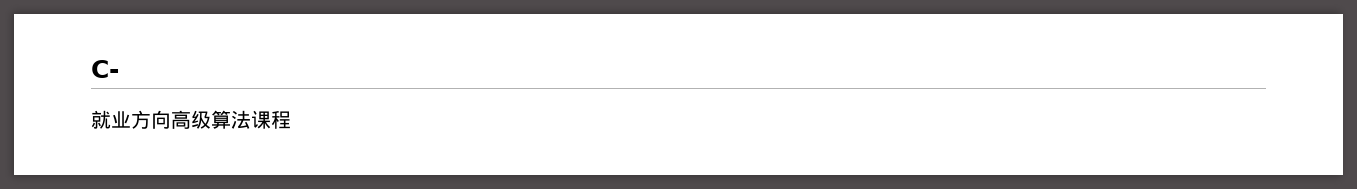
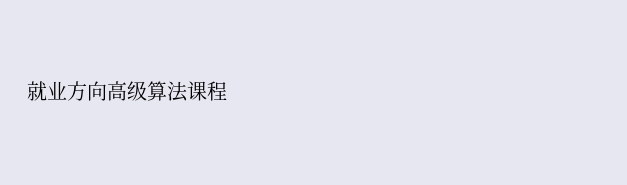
- C-

